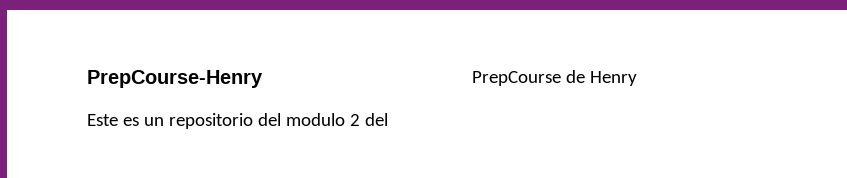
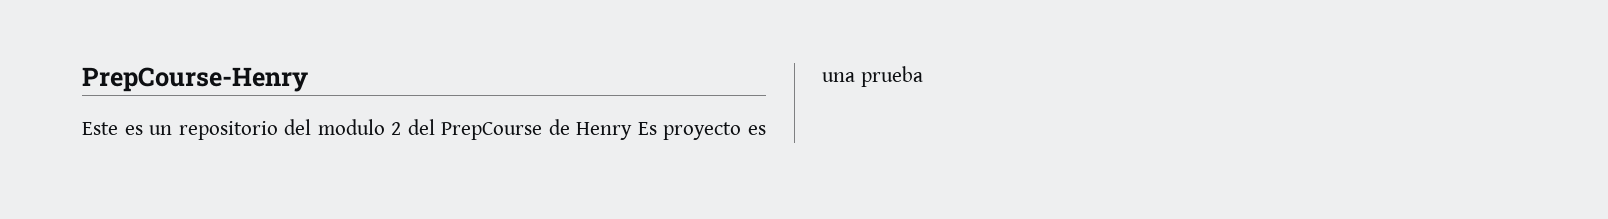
- Este es un repositorio del modulo 2 del PrepCourse de Henry
+ Este es un repositorio del modulo 2 del PrepCourse de Henry Es proyecto es una prueba

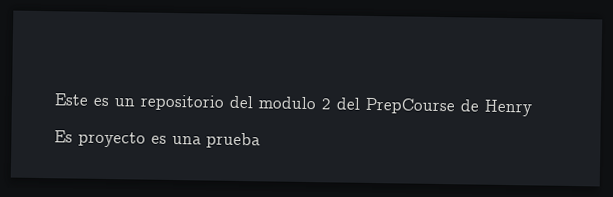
- PrepCourse-Henry
- Este es un repositorio del modulo 2 del PrepCourse de Henry Es proyecto es una prueba
+ Este es un repositorio del modulo 2 del PrepCourse de Henry
+ Es proyecto es una prueba

